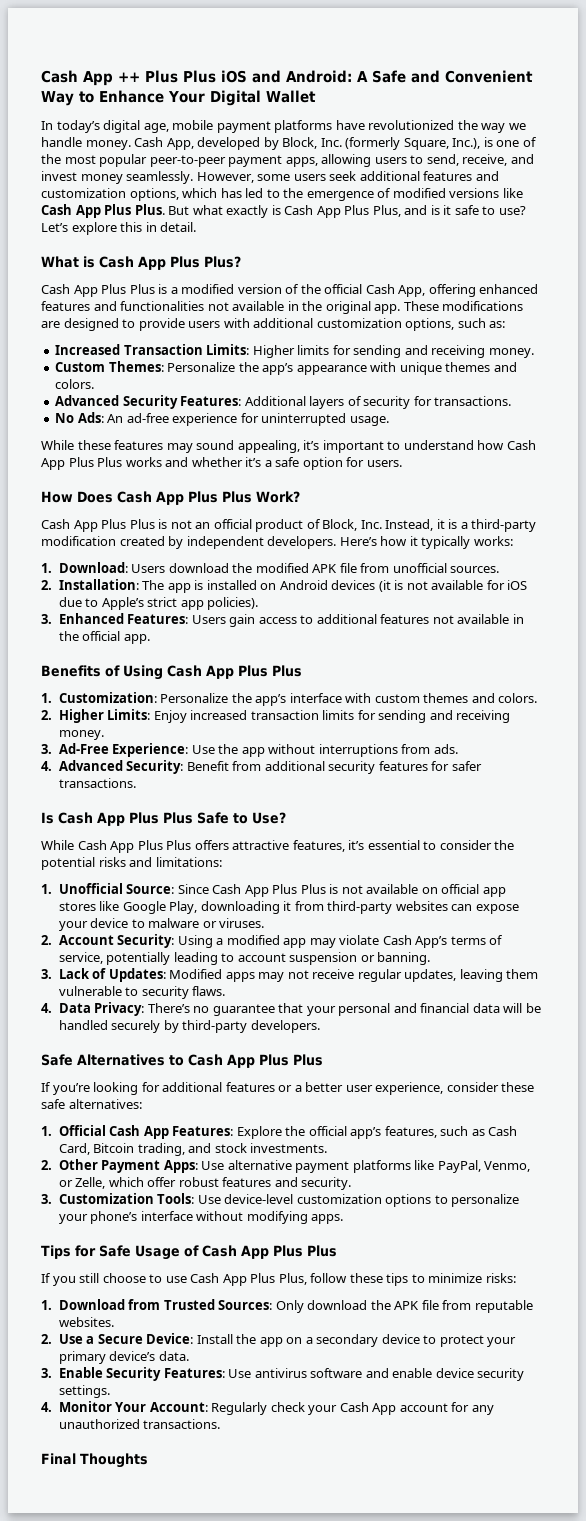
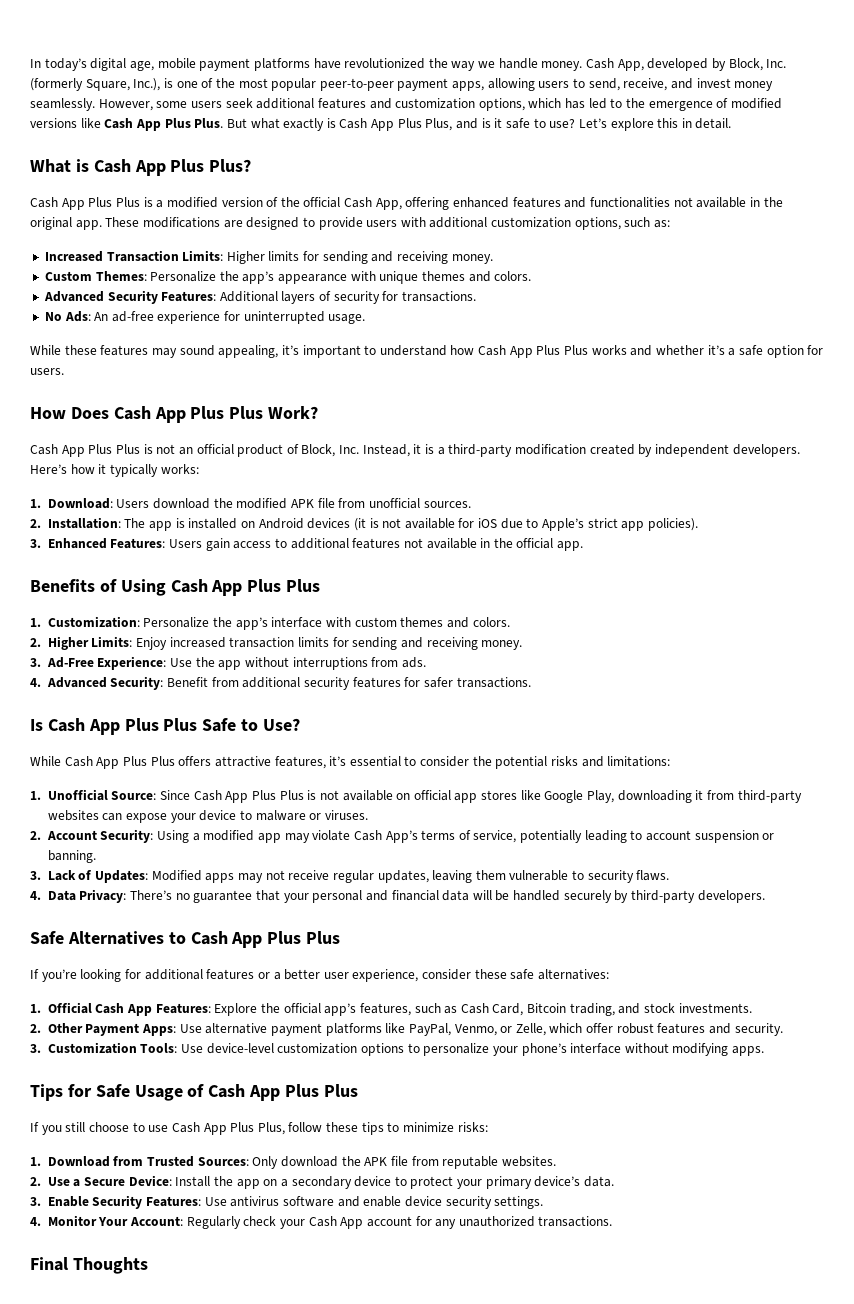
- Cash App ++ Plus Plus iOS and Android: A Safe and Convenient Way to Enhance Your Digital Wallet

